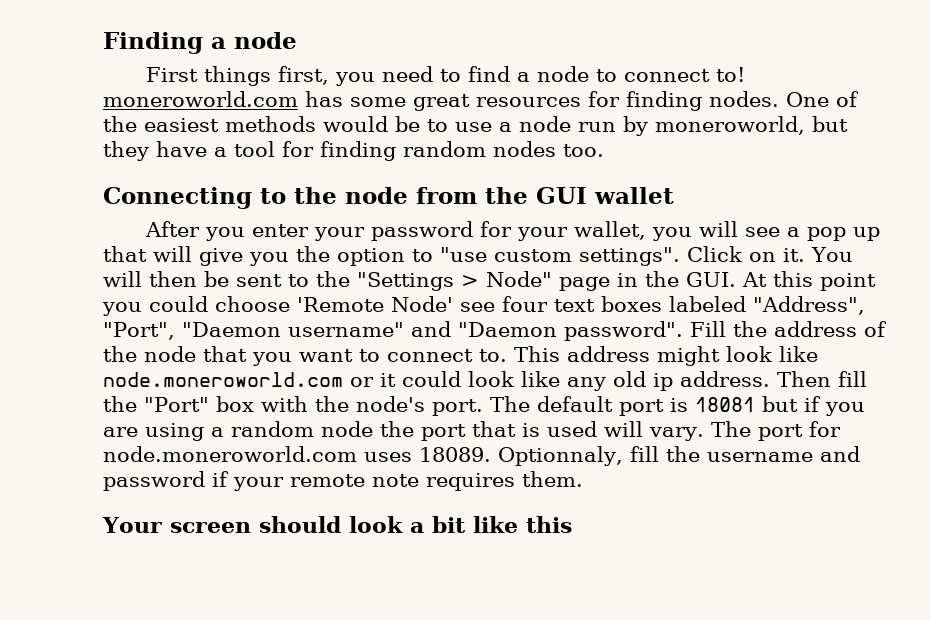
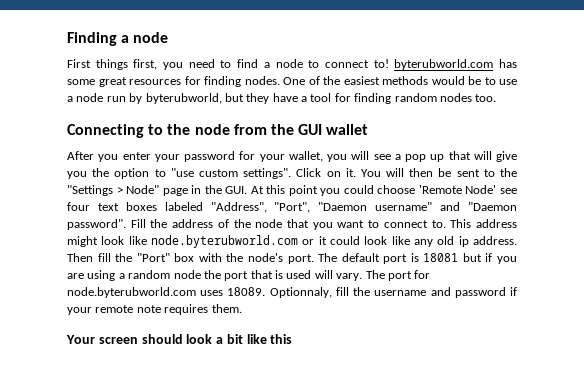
- First things first, you need to find a node to connect to! moneroworld.com has some great resources for finding nodes.
+ First things first, you need to find a node to connect to! byterubworld.com has some great resources for finding nodes.
- One of the easiest methods would be to use a node run by moneroworld, but they have a tool for finding random nodes too.
+ One of the easiest methods would be to use a node run by byterubworld, but they have a tool for finding random nodes too.
- This address might look like node.moneroworld.com or it could look like any old ip address.
+ This address might look like node.byterubworld.com or it could look like any old ip address.
- The port for node.moneroworld.com uses 18089.
+ The port for node.byterubworld.com uses 18089.

